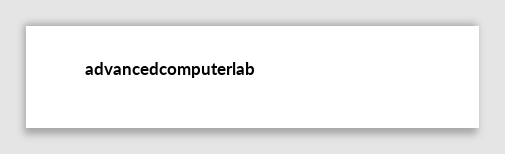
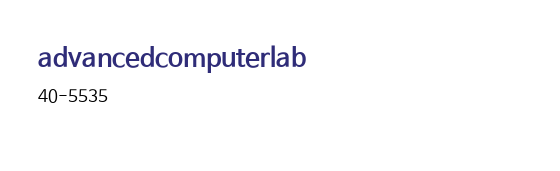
+ 40-5535

